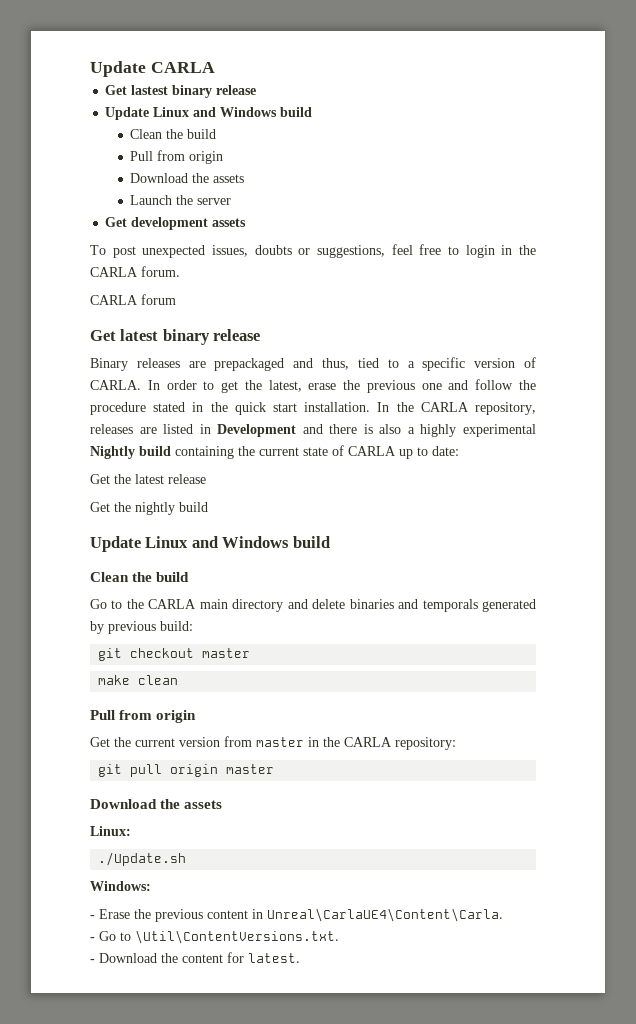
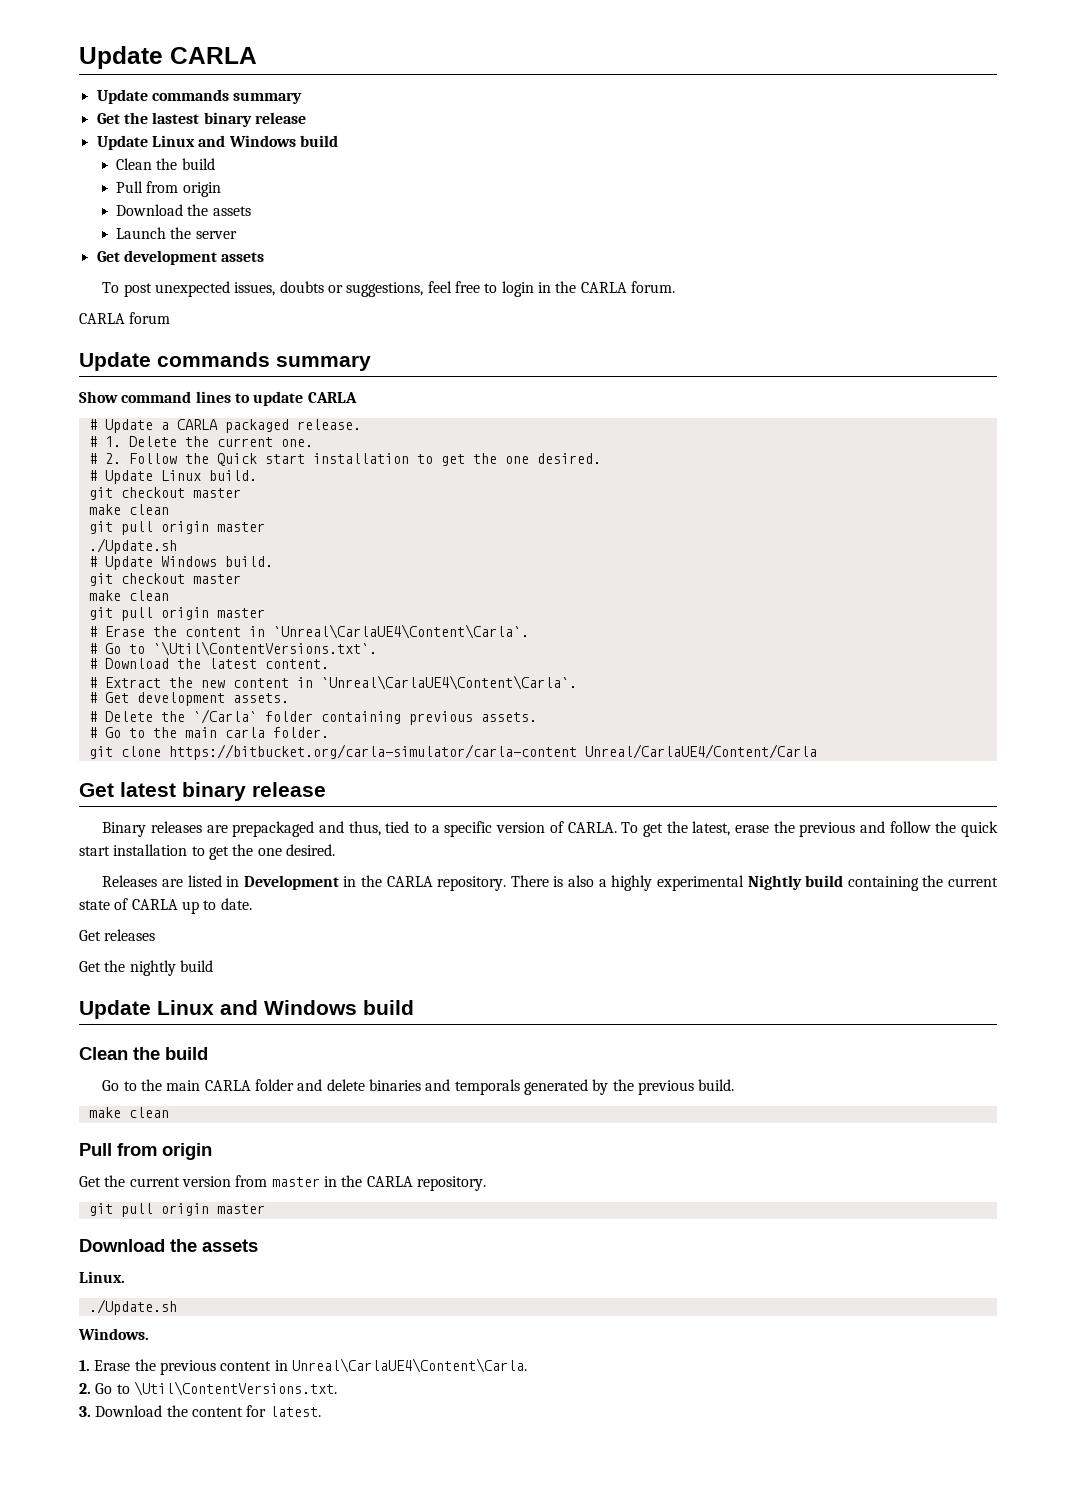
  Update CARLA
- Get lastest binary release
+ Update commands summary
+ Get the lastest binary release
  CARLA forum
+ Update commands summary
+ Show command lines to update CARLA
+ # Update a CARLA packaged release.
+ # 1. Delete the current one.
+ # 2. Follow the Quick start installation to get the one desired.
+ # Update Linux build.
+ git checkout master
+ make clean
+ git pull origin master
+ ./Update.sh
+ # Update Windows build.
+ git checkout master
+ make clean
+ git pull origin master
+ # Erase the content in `Unreal\CarlaUE4\Content\Carla`.
+ # Go to `\Util\ContentVersions.txt`.
+ # Download the latest content.
+ # Extract the new content in `Unreal\CarlaUE4\Content\Carla`.
+ # Get development assets.
+ # Delete the `/Carla` folder containing previous assets.
+ # Go to the main carla folder.
+ git clone https://bitbucket.org/carla-simulator/carla-content Unreal/CarlaUE4/Content/Carla
- In order to get the latest, erase the previous one and follow the procedure stated in the quick start installation. In the CARLA repository, releases are listed in Development and there is also a highly experimental Nightly build containing the current state of CARLA up to date:
- Get the latest release
+ To get the latest, erase the previous and follow the quick start installation to get the one desired.
+ Releases are listed in Development in the CARLA repository. There is also a highly experimental Nightly build containing the current state of CARLA up to date.
+ Get releases
- Go to the CARLA main directory and delete binaries and temporals generated by previous build:
- git checkout master
+ Go to the main CARLA folder and delete binaries and temporals generated by the previous build.
- Get the current version from master in the CARLA repository:
+ Get the current version from master in the CARLA repository.
- Linux:
+ Linux.
  ./Update.sh
- Windows:
- - Erase the previous content in Unreal\CarlaUE4\Content\Carla.
+ Windows.
+ 1. Erase the previous content in Unreal\CarlaUE4\Content\Carla.
- - Go to \Util\ContentVersions.txt.
+ 2. Go to \Util\ContentVersions.txt.
- - Download the content for latest.
+ 3. Download the content for latest.

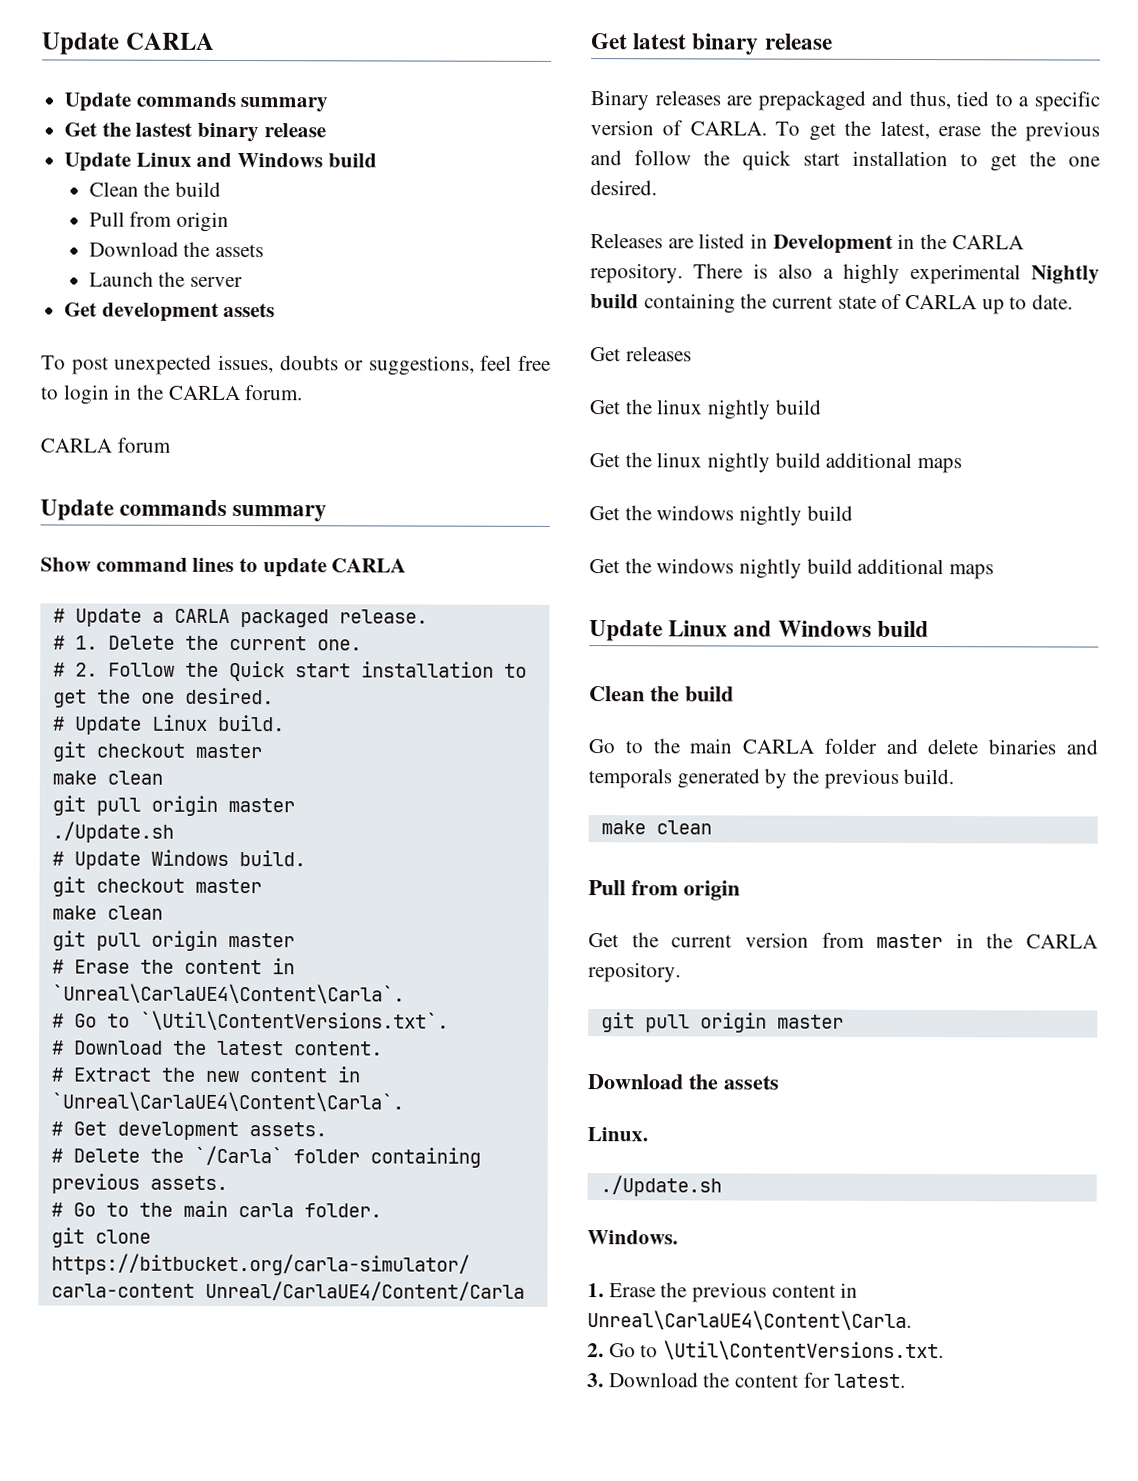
  Get releases
- Get the nightly build
+ Get the linux nightly build
+ Get the linux nightly build additional maps
+ Get the windows nightly build
+ Get the windows nightly build additional maps

